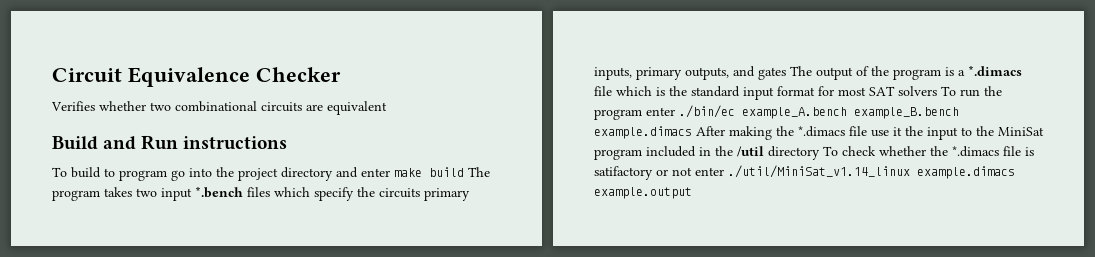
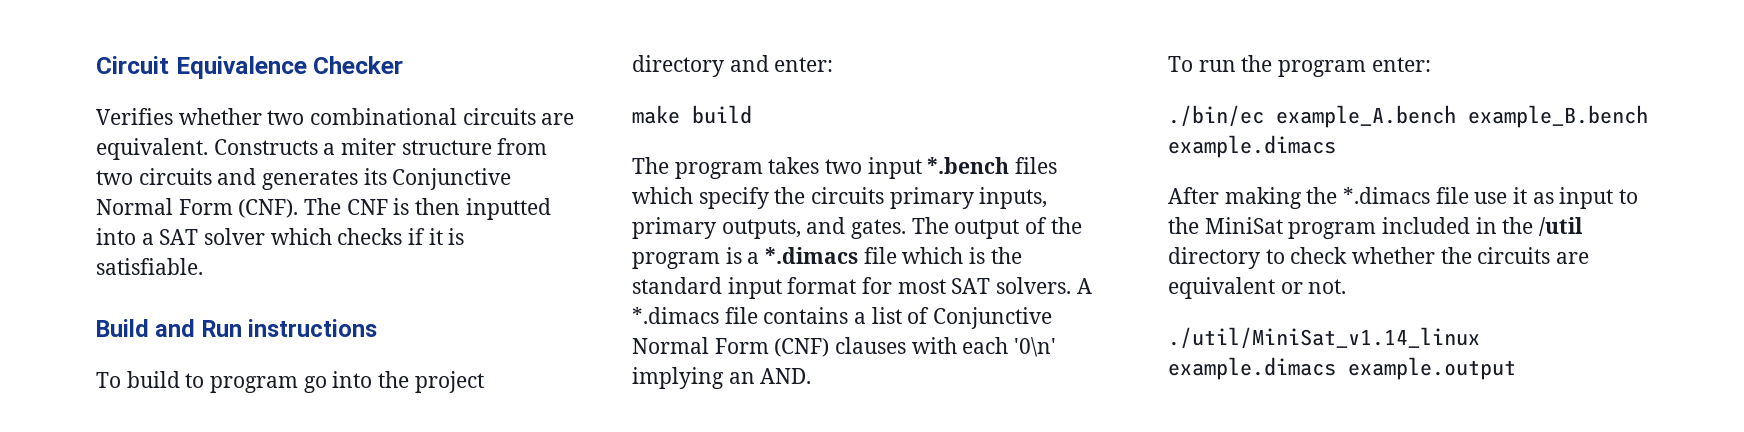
- Verifies whether two combinational circuits are equivalent
+ Verifies whether two combinational circuits are equivalent. Constructs a miter structure from two circuits and generates its Conjunctive Normal Form (CNF). The CNF is then inputted into a SAT solver which checks if it is satisfiable.
- To build to program go into the project directory and enter make build The program takes two input *.bench files which specify the circuits primary inputs, primary outputs, and gates The output of the program is a *.dimacs file which is the standard input format for most SAT solvers To run the program enter ./bin/ec example_A.bench example_B.bench example.dimacs After making the *.dimacs file use it the input to the MiniSat program included in the /util directory To check whether the *.dimacs file is satifactory or not enter ./util/MiniSat_v1.14_linux example.dimacs example.output
+ To build to program go into the project directory and enter:
+ make build
+ The program takes two input *.bench files which specify the circuits primary inputs, primary outputs, and gates. The output of the program is a *.dimacs file which is the standard input format for most SAT solvers. A *.dimacs file contains a list of Conjunctive Normal Form (CNF) clauses with each '0\n' implying an AND.
+ To run the program enter:
+ ./bin/ec example_A.bench example_B.bench example.dimacs
+ After making the *.dimacs file use it as input to the MiniSat program included in the /util directory to check whether the circuits are equivalent or not.
+ ./util/MiniSat_v1.14_linux example.dimacs example.output

